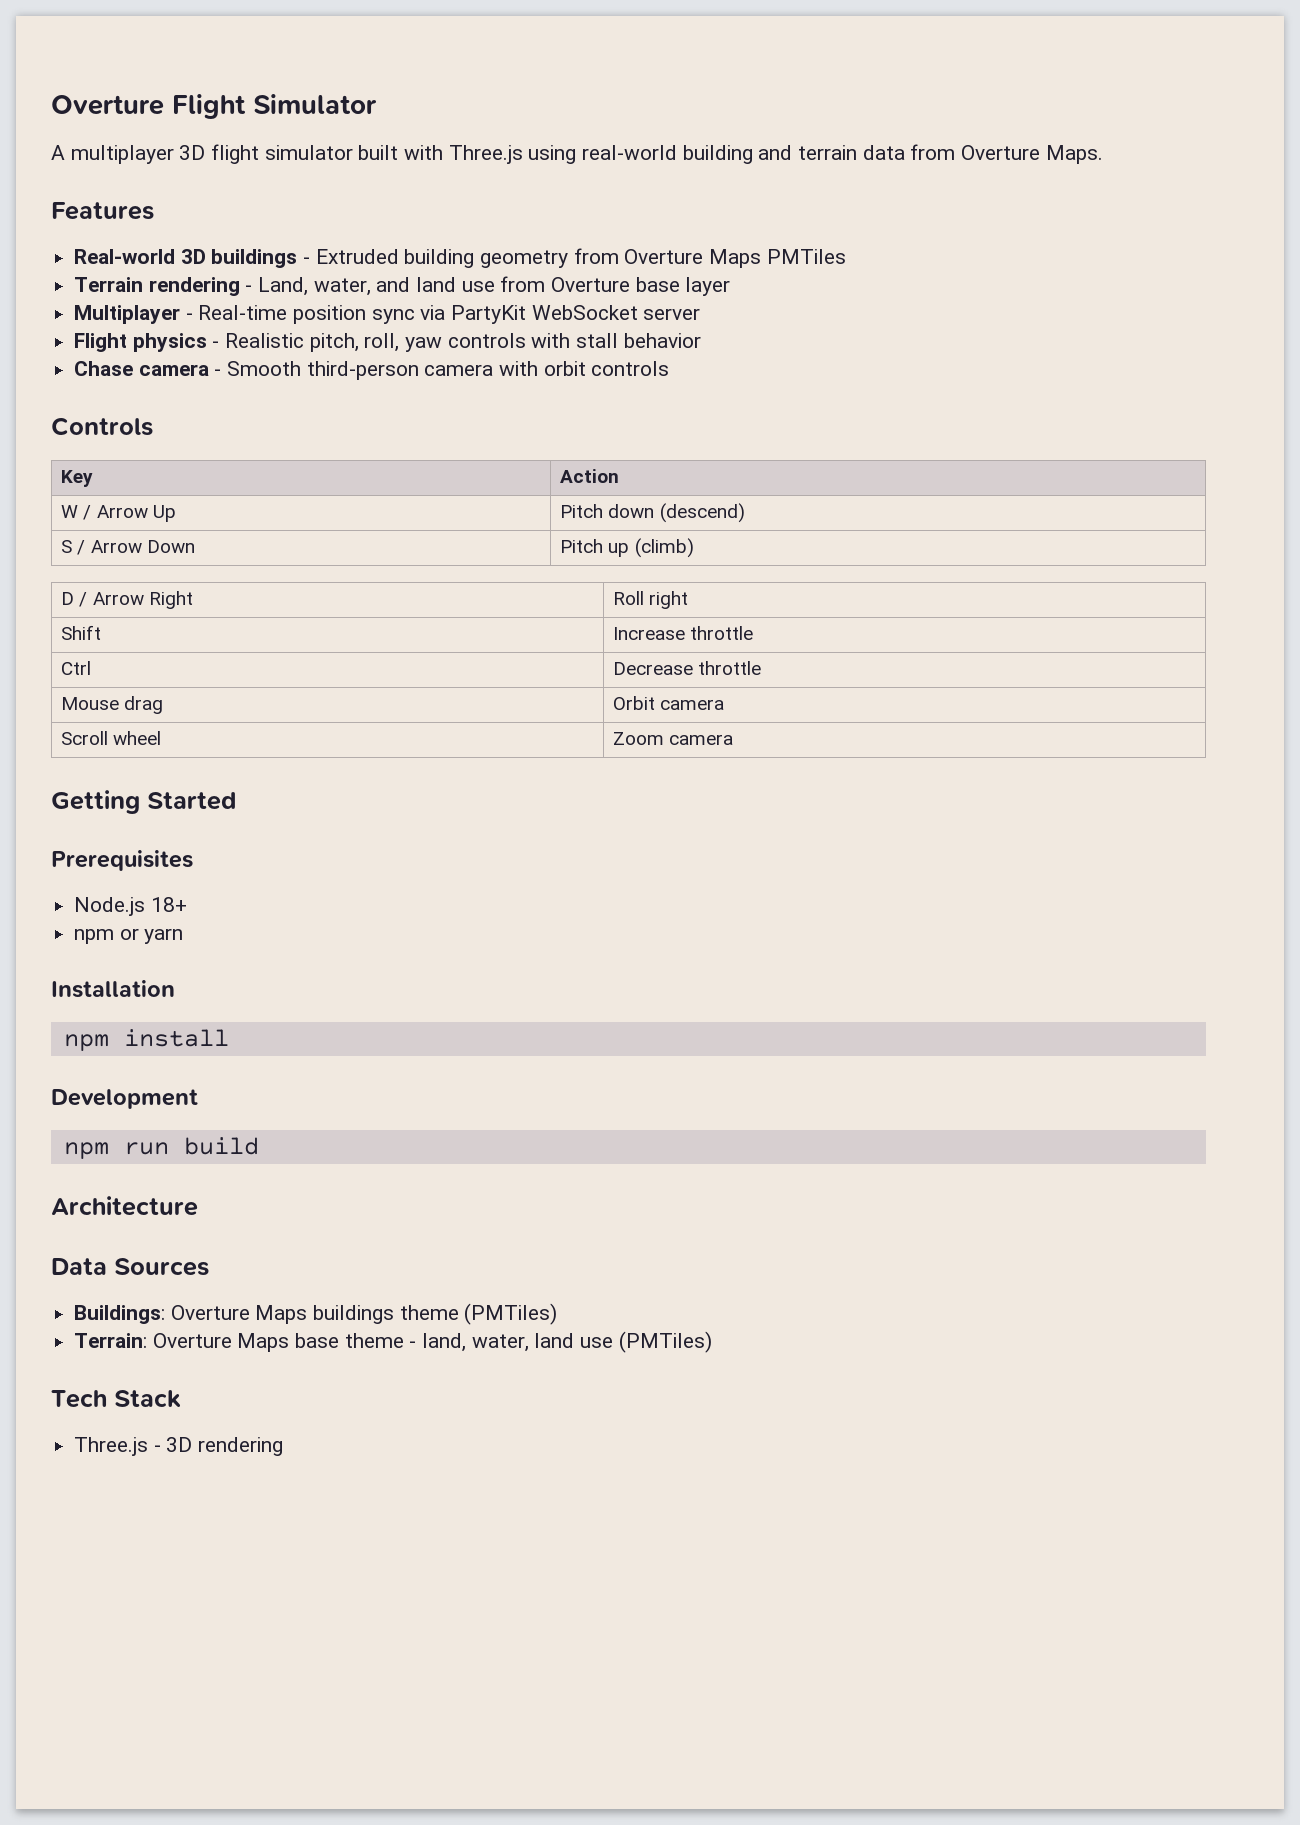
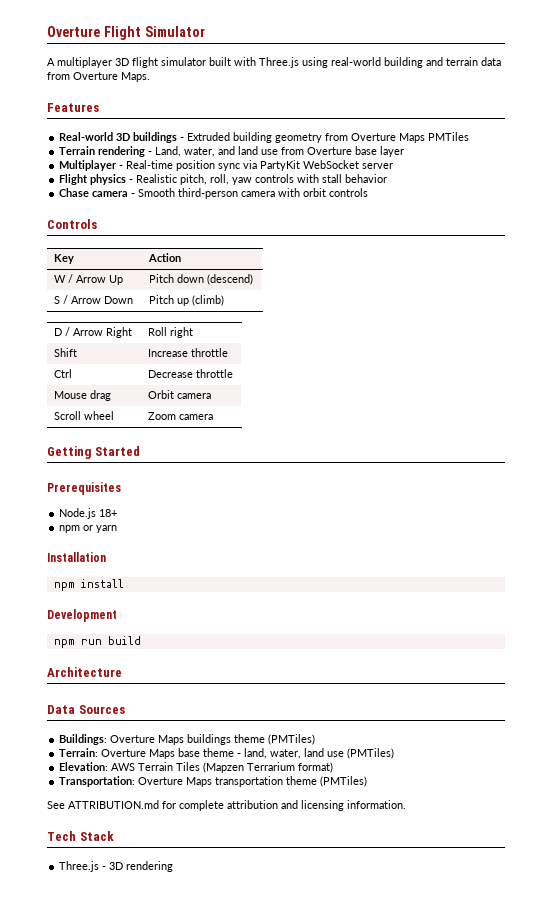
+ Elevation: AWS Terrain Tiles (Mapzen Terrarium format)
+ Transportation: Overture Maps transportation theme (PMTiles)
+ See ATTRIBUTION.md for complete attribution and licensing information.

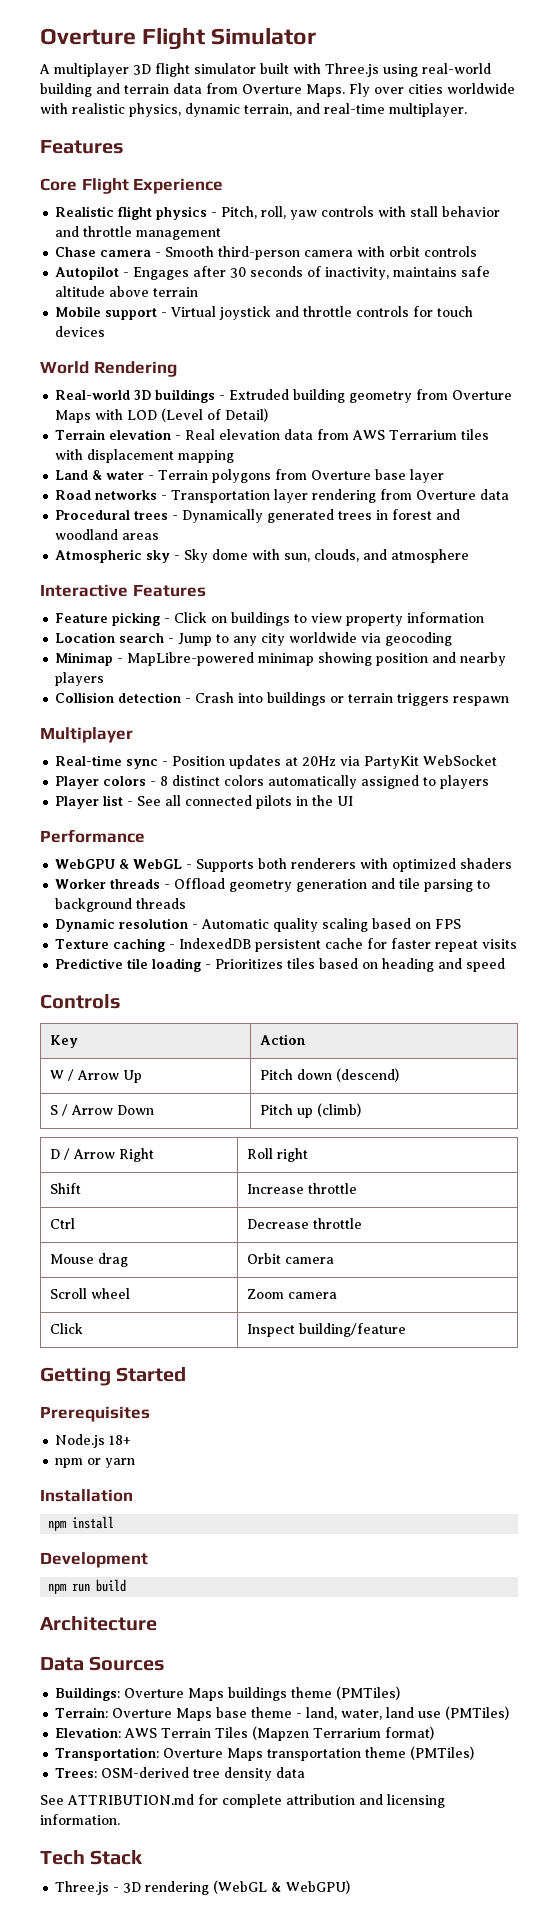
- A multiplayer 3D flight simulator built with Three.js using real-world building and terrain data from Overture Maps.
+ A multiplayer 3D flight simulator built with Three.js using real-world building and terrain data from Overture Maps. Fly over cities worldwide with realistic physics, dynamic terrain, and real-time multiplayer.
  Features
+ Core Flight Experience
+ Realistic flight physics - Pitch, roll, yaw controls with stall behavior and throttle management
+ Chase camera - Smooth third-person camera with orbit controls
+ Autopilot - Engages after 30 seconds of inactivity, maintains safe altitude above terrain
+ Mobile support - Virtual joystick and throttle controls for touch devices
+ World Rendering
- Real-world 3D buildings - Extruded building geometry from Overture Maps PMTiles
- Terrain rendering - Land, water, and land use from Overture base layer
- Multiplayer - Real-time position sync via PartyKit WebSocket server
- Flight physics - Realistic pitch, roll, yaw controls with stall behavior
- Chase camera - Smooth third-person camera with orbit controls
+ Real-world 3D buildings - Extruded building geometry from Overture Maps with LOD (Level of Detail)
+ Terrain elevation - Real elevation data from AWS Terrarium tiles with displacement mapping
+ Land & water - Terrain polygons from Overture base layer
+ Road networks - Transportation layer rendering from Overture data
+ Procedural trees - Dynamically generated trees in forest and woodland areas
+ Atmospheric sky - Sky dome with sun, clouds, and atmosphere
+ Interactive Features
+ Feature picking - Click on buildings to view property information
+ Location search - Jump to any city worldwide via geocoding
+ Minimap - MapLibre-powered minimap showing position and nearby players
+ Collision detection - Crash into buildings or terrain triggers respawn
+ Multiplayer
+ Real-time sync - Position updates at 20Hz via PartyKit WebSocket
+ Player colors - 8 distinct colors automatically assigned to players
+ Player list - See all connected pilots in the UI
+ Performance
+ WebGPU & WebGL - Supports both renderers with optimized shaders
+ Worker threads - Offload geometry generation and tile parsing to background threads
+ Dynamic resolution - Automatic quality scaling based on FPS
+ Texture caching - IndexedDB persistent cache for faster repeat visits
+ Predictive tile loading - Prioritizes tiles based on heading and speed
+ Click | Inspect building/feature
+ Trees: OSM-derived tree density data
- Three.js - 3D rendering
+ Three.js - 3D rendering (WebGL & WebGPU)

